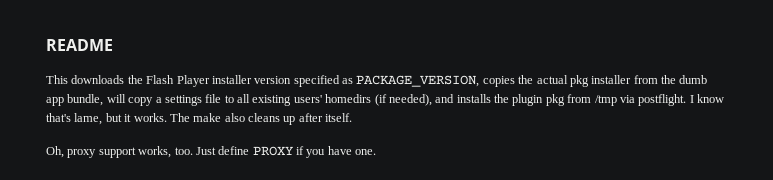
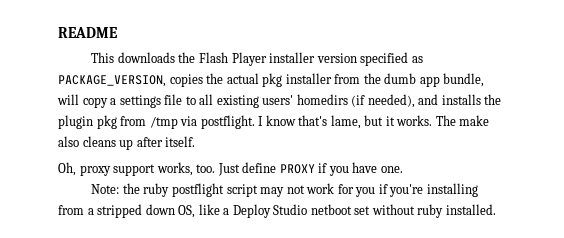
+ Note: the ruby postflight script may not work for you if you're installing from a stripped down OS, like a Deploy Studio netboot set without ruby installed.

